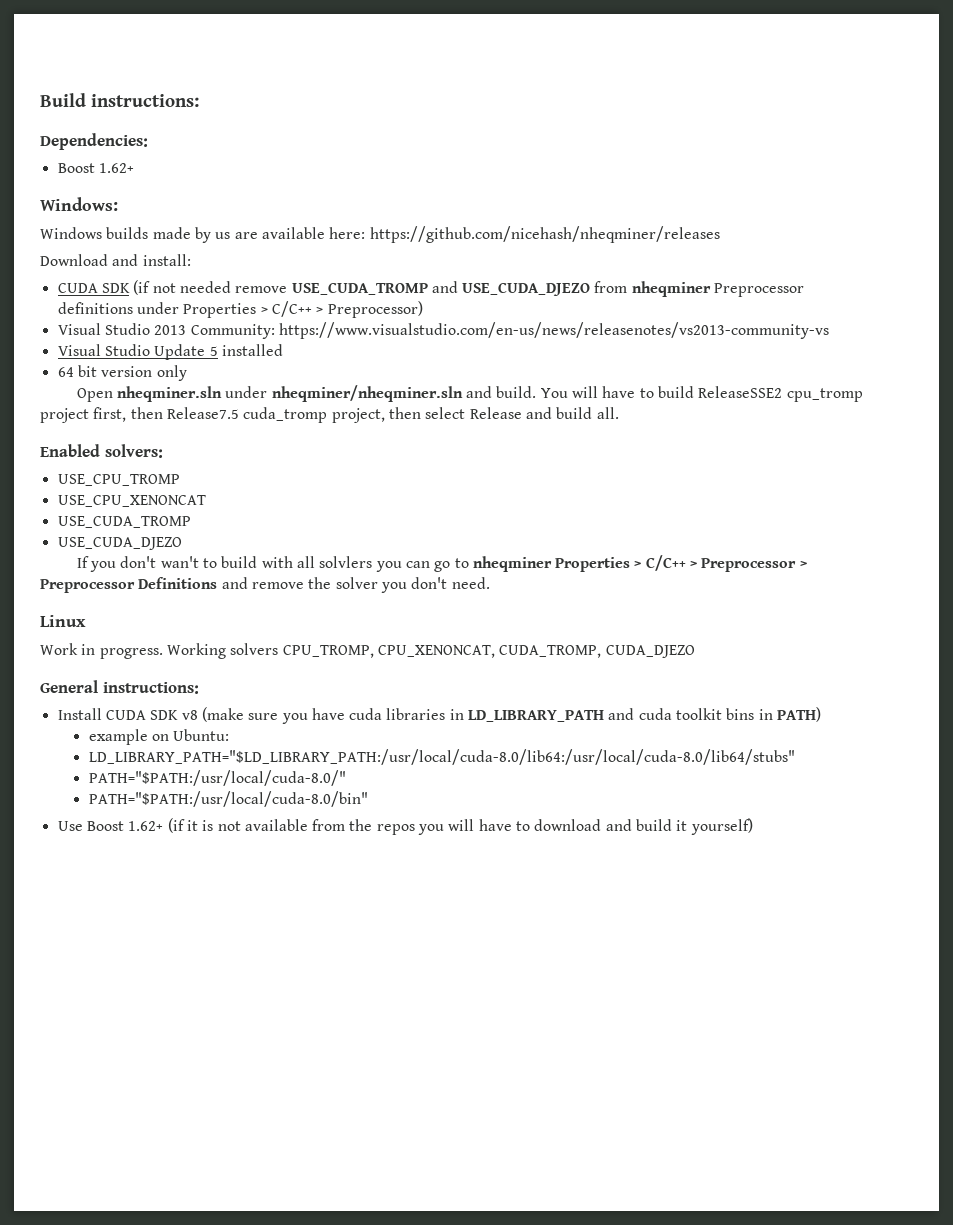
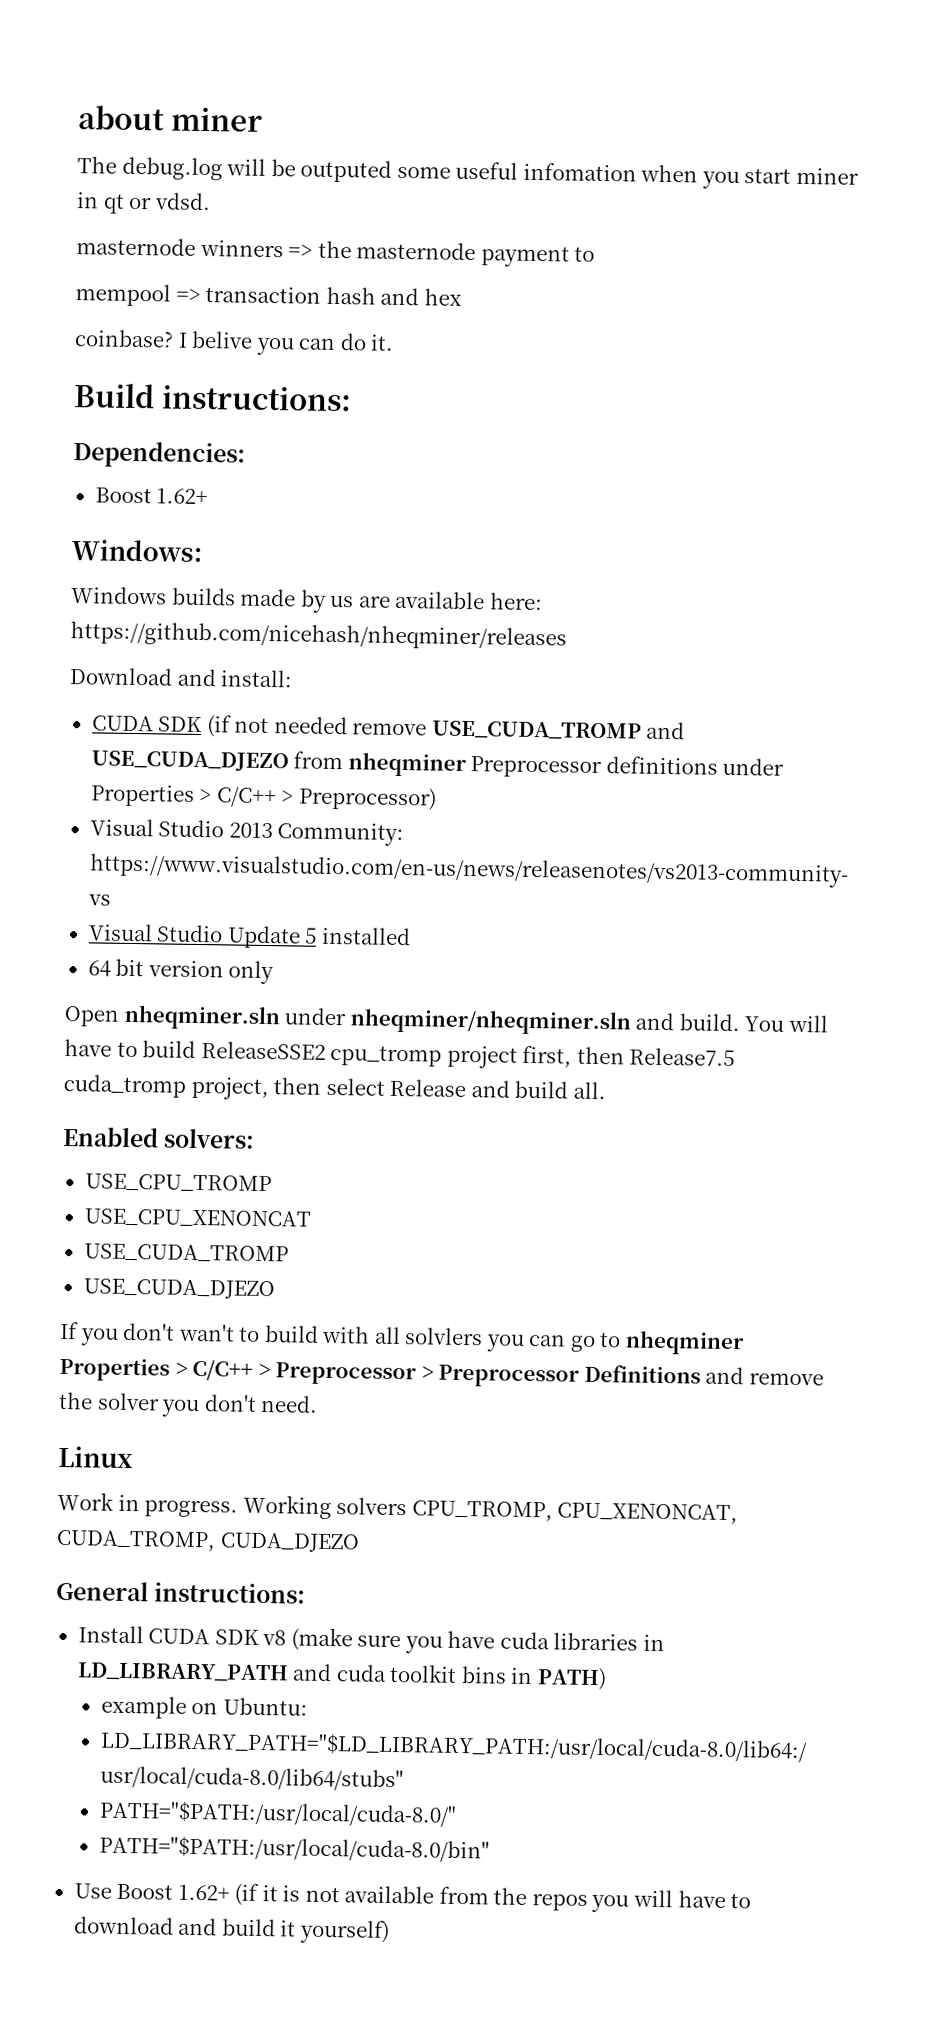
+ about miner
+ The debug.log will be outputed some useful infomation when you start miner in qt or vdsd.
+ masternode winners => the masternode payment to
+ mempool => transaction hash and hex
+ coinbase? I belive you can do it.

